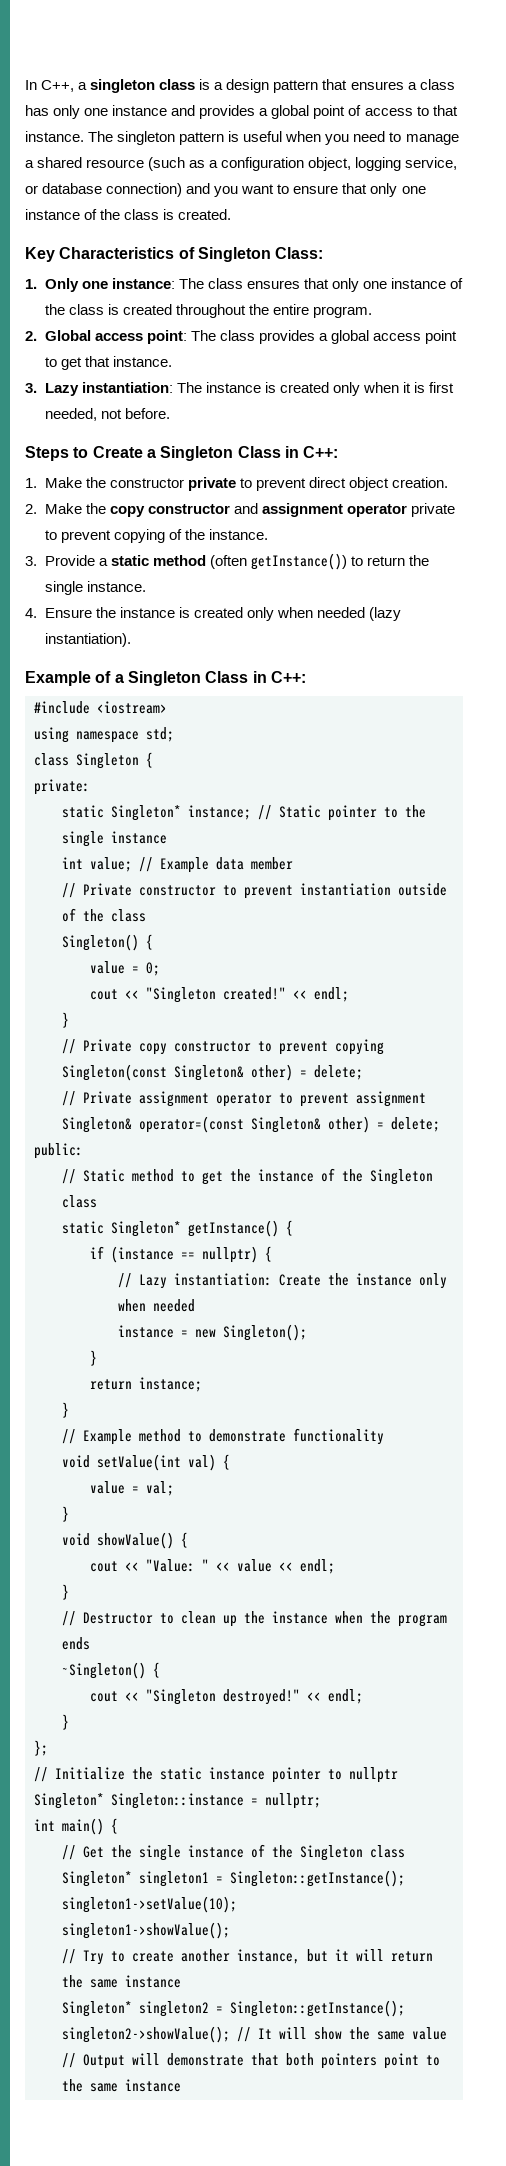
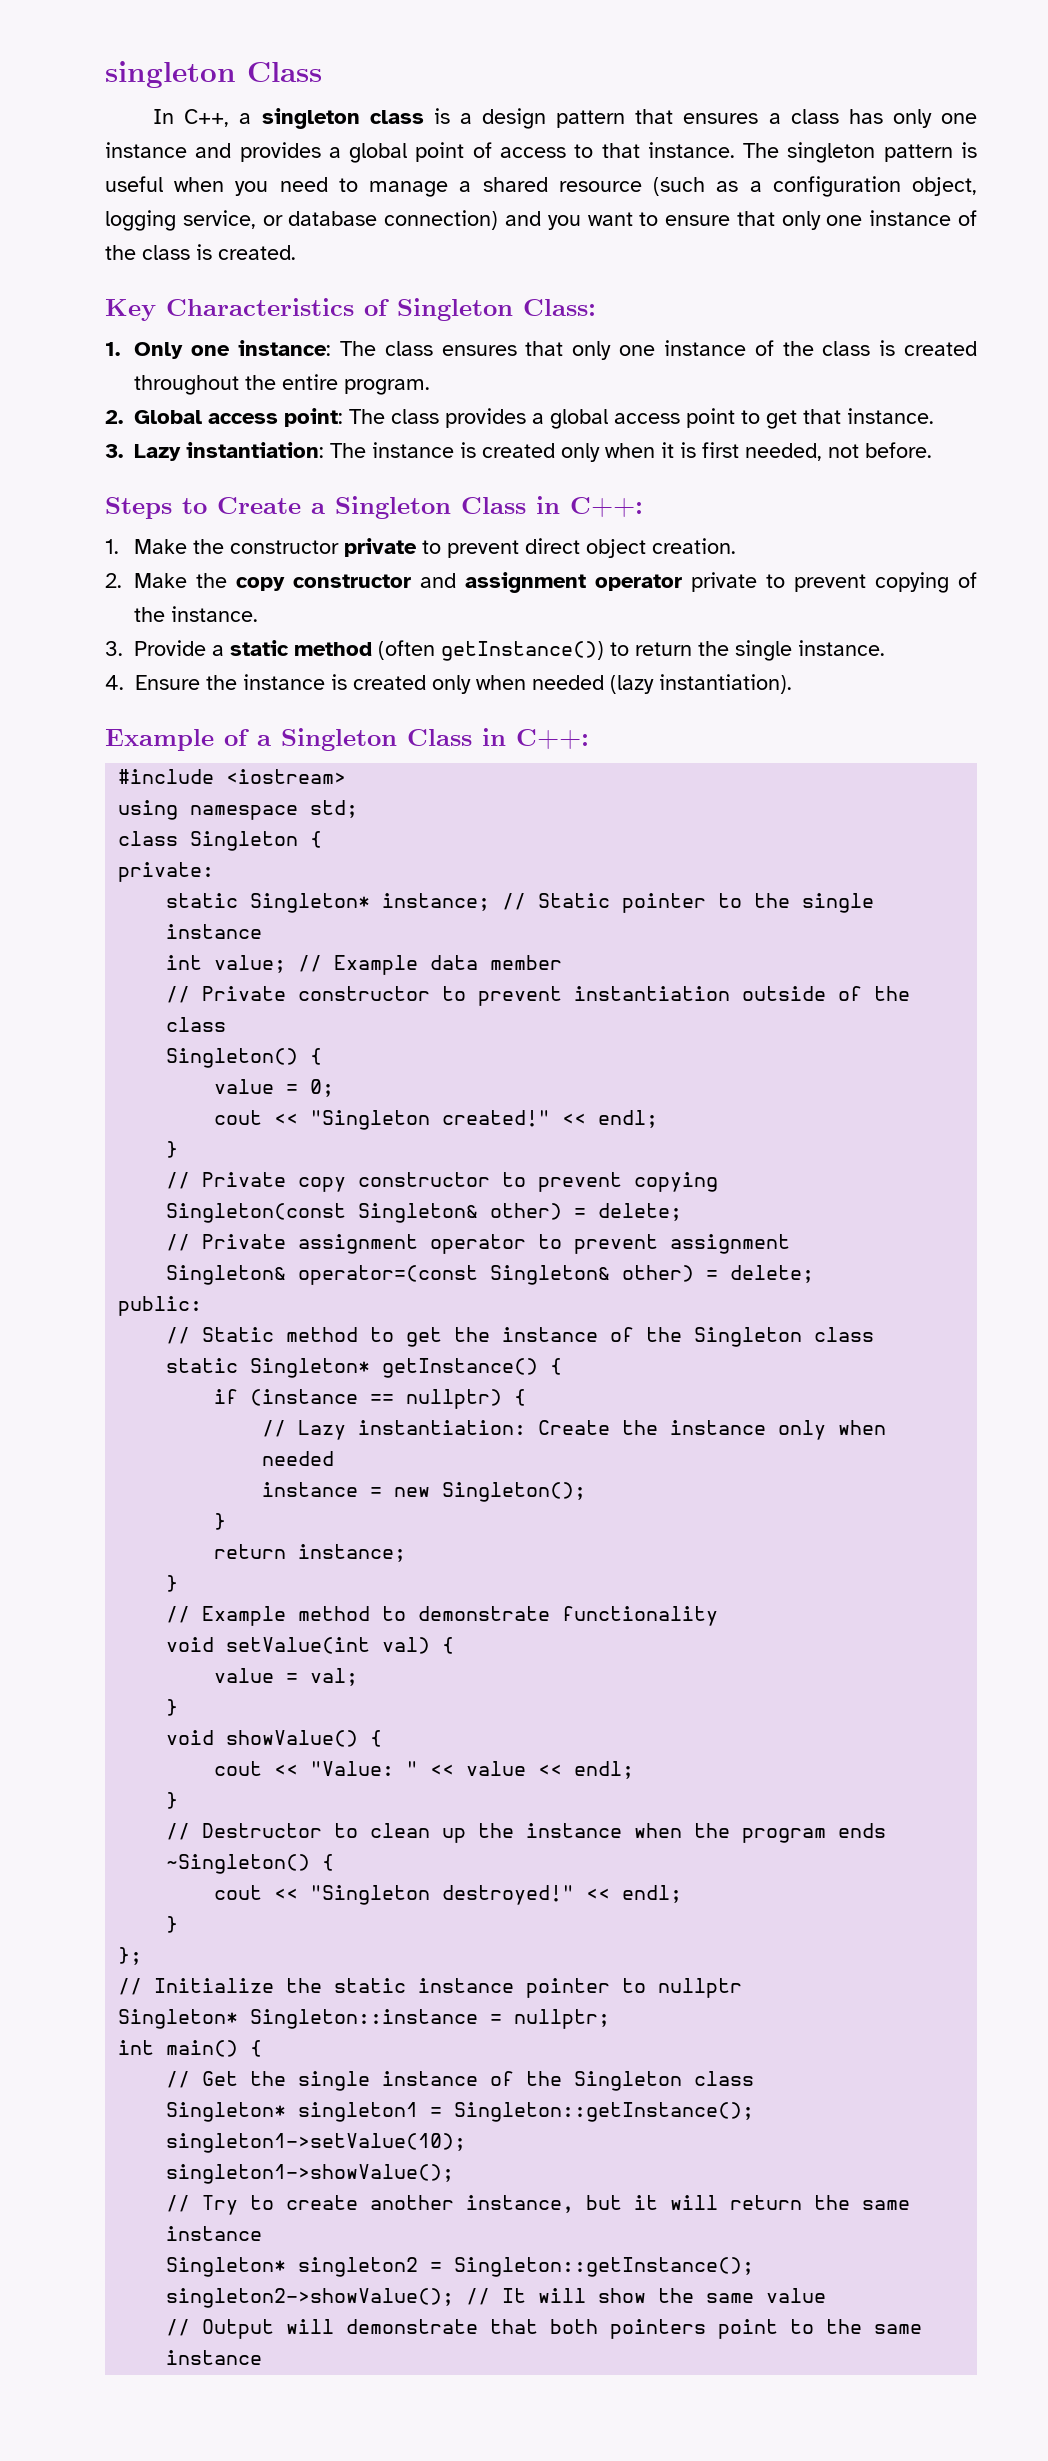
+ singleton Class

